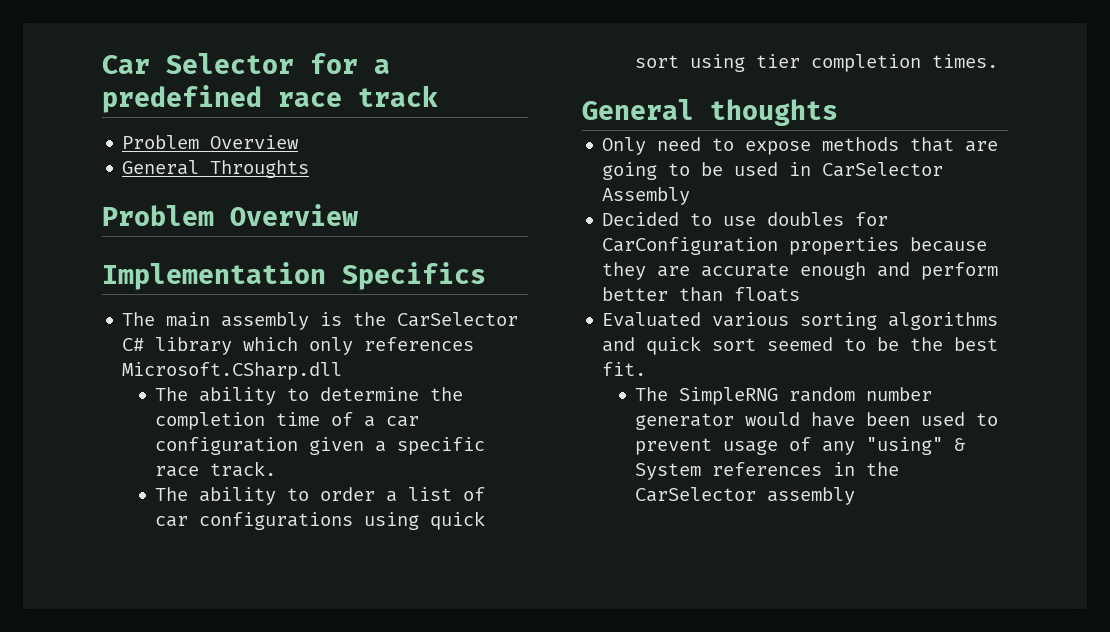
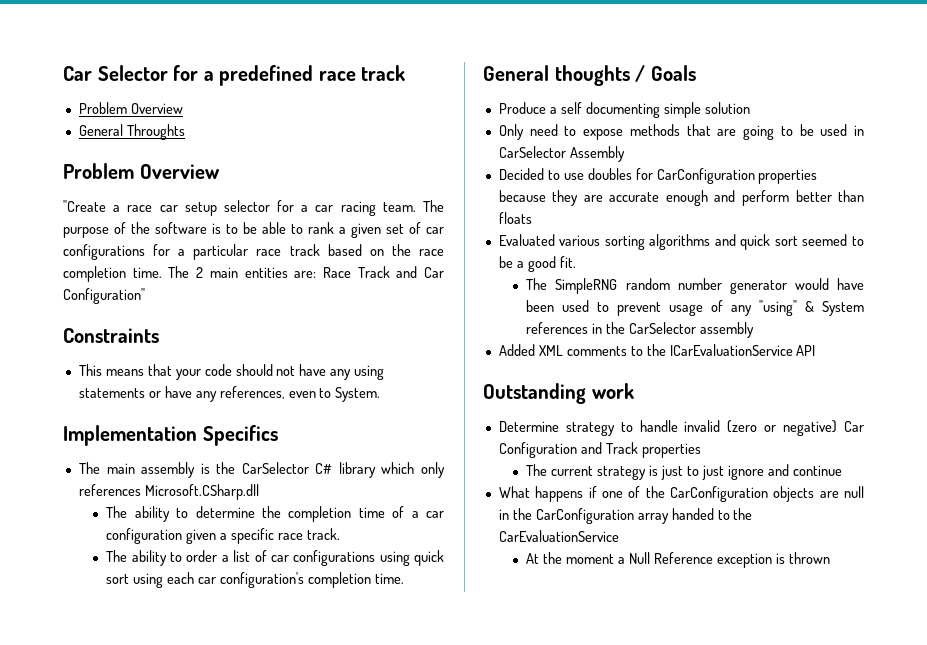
+ "Create a race car setup selector for a car racing team. The purpose of the software is to be able to rank a given set of car configurations for a particular race track based on the race completion time. The 2 main entities are: Race Track and Car Configuration"
+ Constraints
+ This means that your code should not have any using statements or have any references, even to System.
- The ability to order a list of car configurations using quick sort using tier completion times.
- General thoughts
+ The ability to order a list of car configurations using quick sort using each car configuration's completion time.
+ General thoughts / Goals
+ Produce a self documenting simple solution
- Evaluated various sorting algorithms and quick sort seemed to be the best fit.
+ Evaluated various sorting algorithms and quick sort seemed to be a good fit.
+ Added XML comments to the ICarEvaluationService API
+ Outstanding work
+ Determine strategy to handle invalid (zero or negative) Car Configuration and Track properties
+ The current strategy is just to just ignore and continue
+ What happens if one of the CarConfiguration objects are null in the CarConfiguration array handed to the CarEvaluationService
+ At the moment a Null Reference exception is thrown

